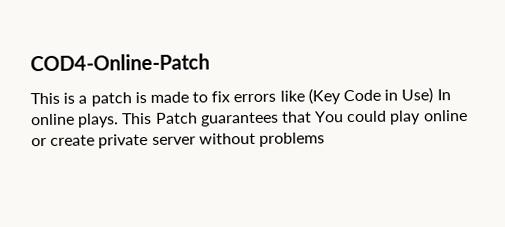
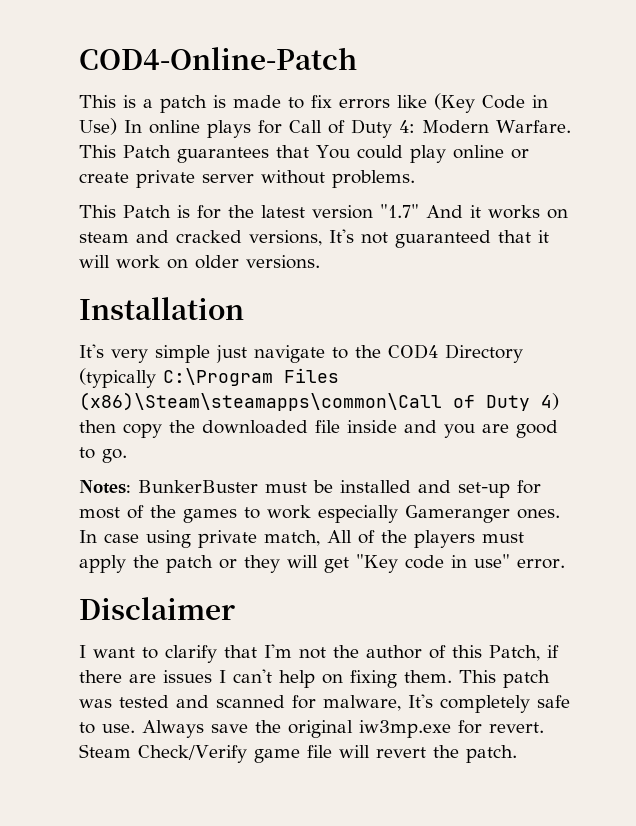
- This is a patch is made to fix errors like (Key Code in Use) In online plays.
+ This is a patch is made to fix errors like (Key Code in Use) In online plays for Call of Duty 4: Modern Warfare.
- This Patch guarantees that You could play online or create private server without problems
+ This Patch guarantees that You could play online or create private server without problems.
+ This Patch is for the latest version "1.7" And it works on steam and cracked versions, It's not guaranteed that it will work on older versions.
+ Installation
+ It's very simple just navigate to the COD4 Directory (typically C:\Program Files (x86)\Steam\steamapps\common\Call of Duty 4) then copy the downloaded file inside and you are good to go.
+ Notes: BunkerBuster must be installed and set-up for most of the games to work especially Gameranger ones. In case using private match, All of the players must apply the patch or they will get "Key code in use" error.
+ Disclaimer
+ I want to clarify that I'm not the author of this Patch, if there are issues I can't help on fixing them. This patch was tested and scanned for malware, It's completely safe to use. Always save the original iw3mp.exe for revert. Steam Check/Verify game file will revert the patch.

